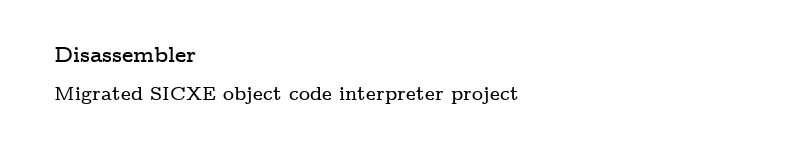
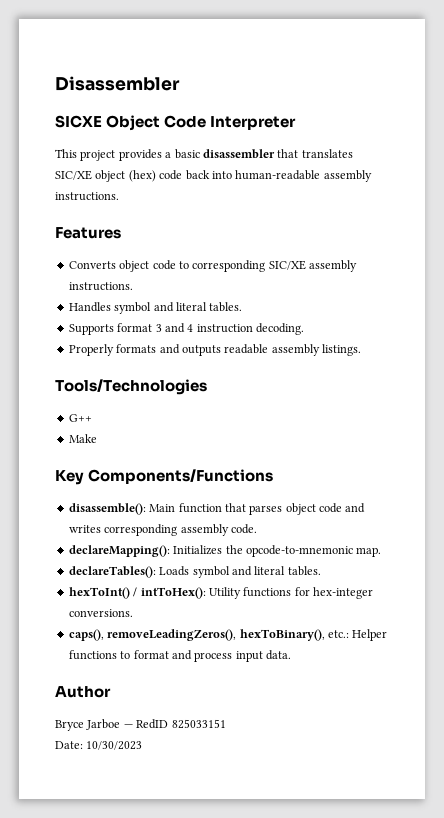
- Migrated SICXE object code interpreter project
+ SICXE Object Code Interpreter
+ This project provides a basic disassembler that translates SIC/XE object (hex) code back into human-readable assembly instructions.
+ Features
+ Converts object code to corresponding SIC/XE assembly instructions.
+ Handles symbol and literal tables.
+ Supports format 3 and 4 instruction decoding.
+ Properly formats and outputs readable assembly listings.
+ Tools/Technologies
+ G++
+ Make
+ Key Components/Functions
+ disassemble(): Main function that parses object code and writes corresponding assembly code.
+ declareMapping(): Initializes the opcode-to-mnemonic map.
+ declareTables(): Loads symbol and literal tables.
+ hexToInt() / intToHex(): Utility functions for hex-integer conversions.
+ caps(), removeLeadingZeros(), hexToBinary(), etc.: Helper functions to format and process input data.
+ Author
+ Bryce Jarboe — RedID 825033151
+ Date: 10/30/2023

